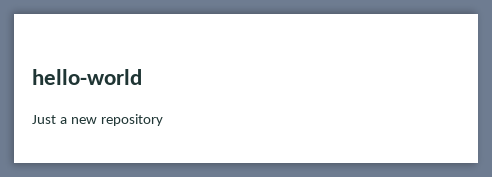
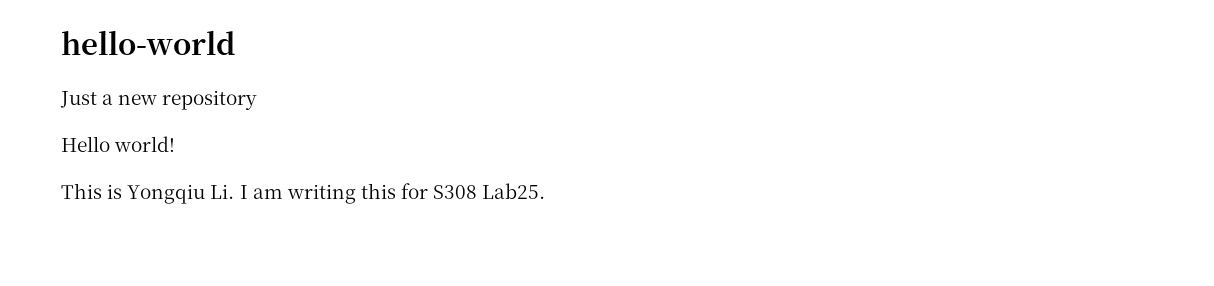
+ Hello world!
+ This is Yongqiu Li. I am writing this for S308 Lab25.

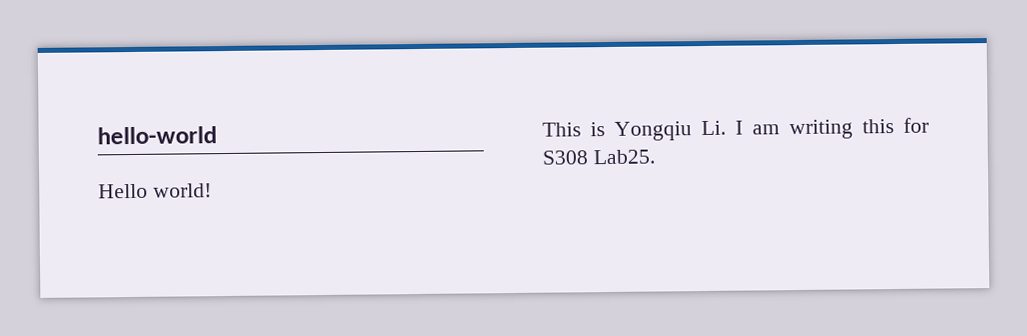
- Just a new repository

